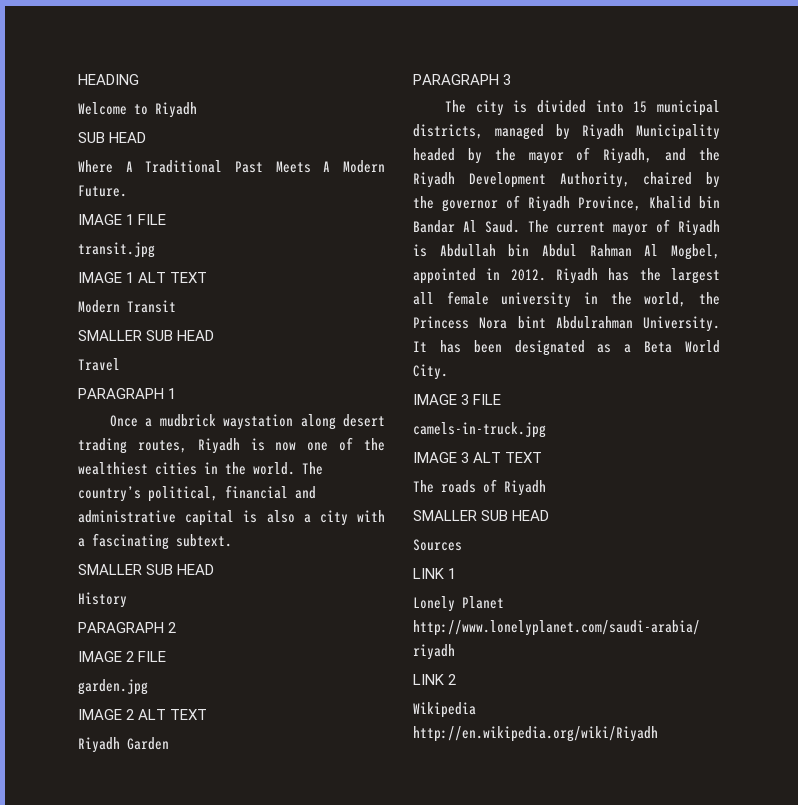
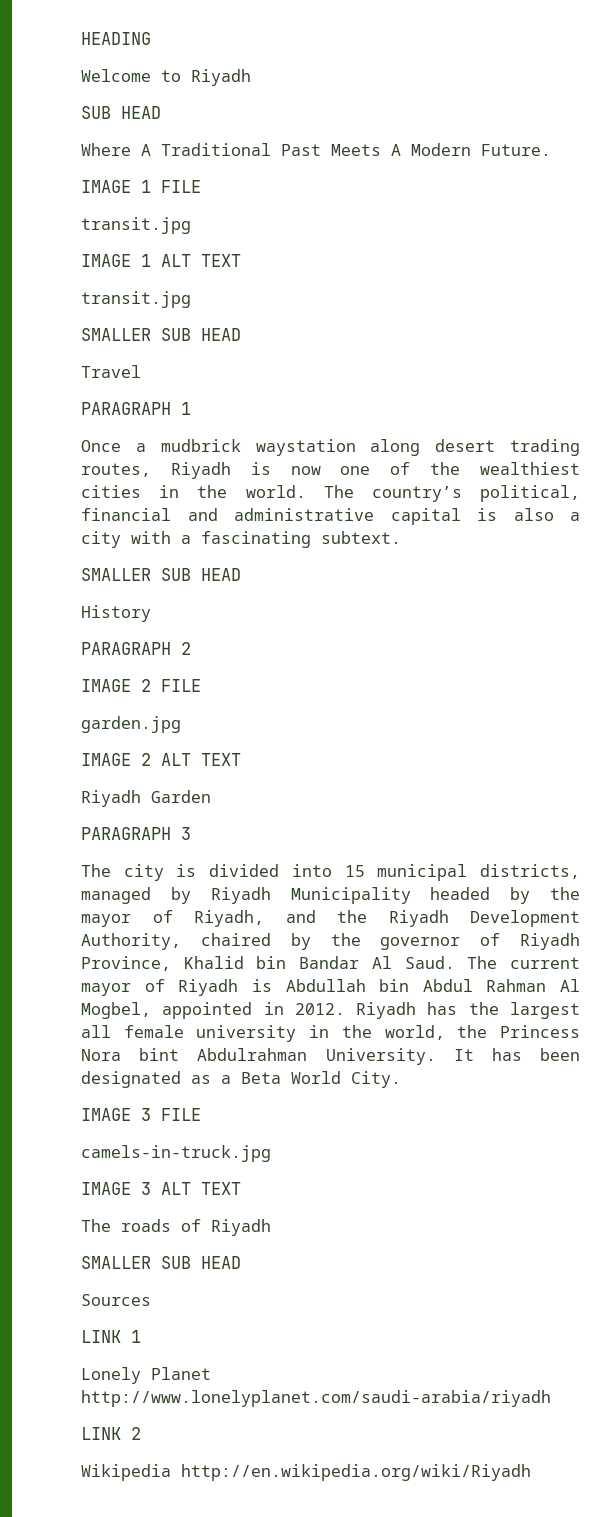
  IMAGE 1 ALT TEXT
- Modern Transit
+ transit.jpg

